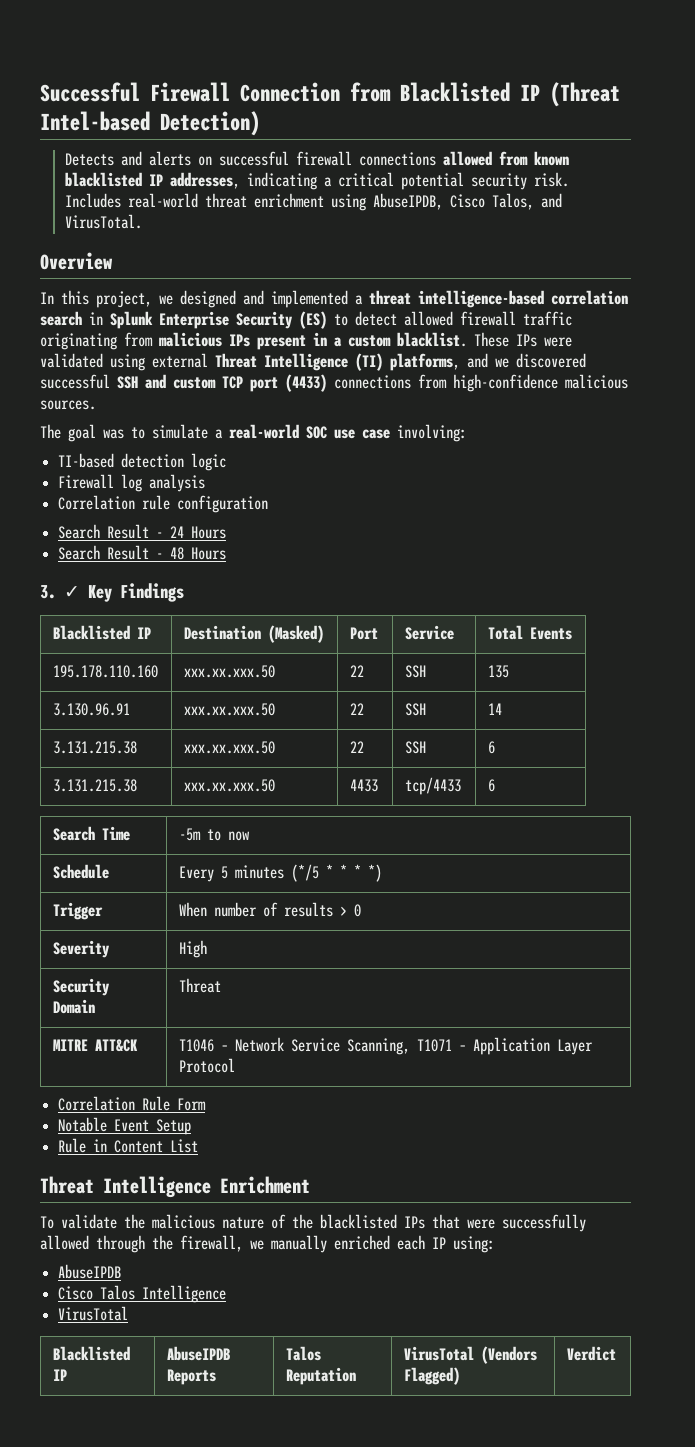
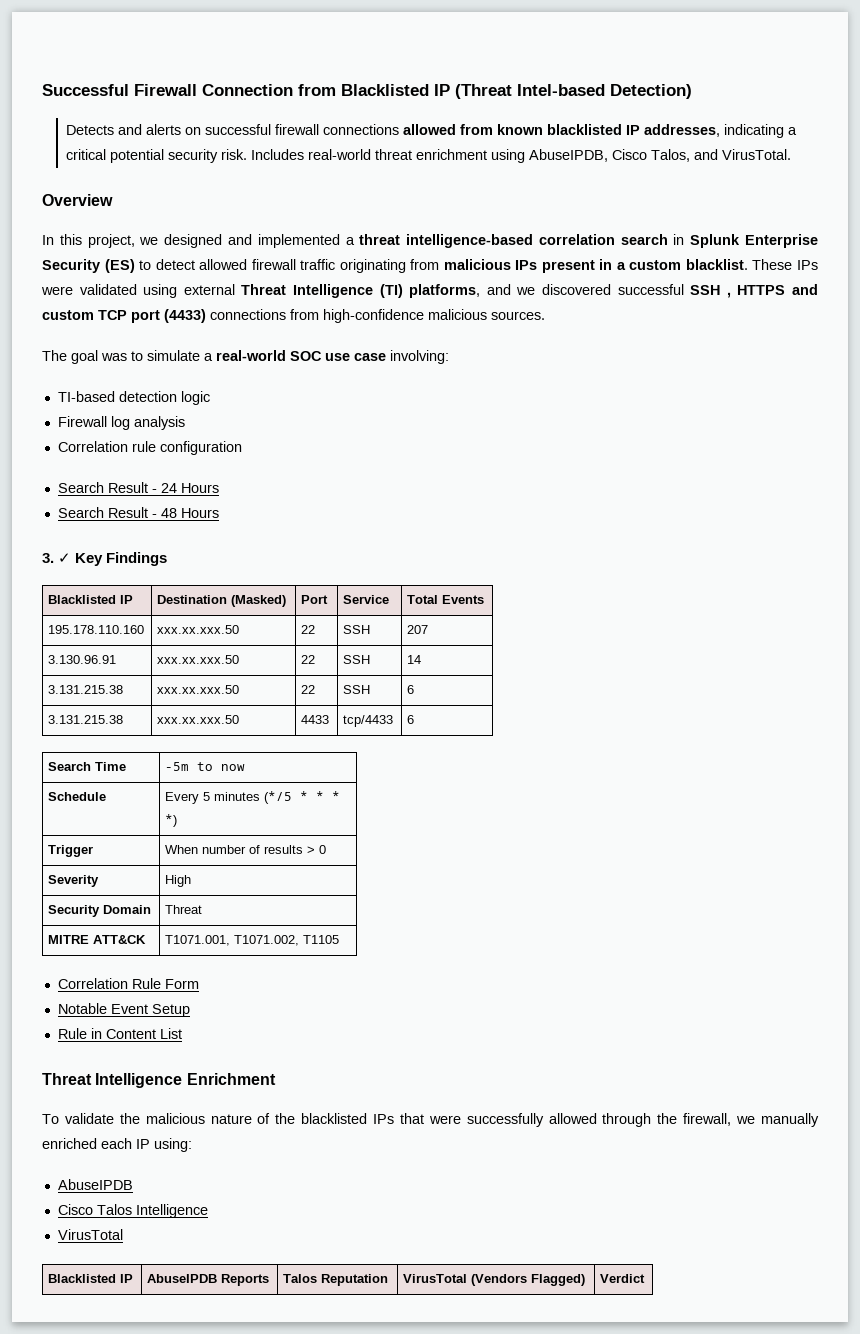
- These IPs were validated using external Threat Intelligence (TI) platforms, and we discovered successful SSH and custom TCP port (4433) connections from high-confidence malicious sources.
+ These IPs were validated using external Threat Intelligence (TI) platforms, and we discovered successful SSH , HTTPS and custom TCP port (4433) connections from high-confidence malicious sources.
- 195.178.110.160 | xxx.xx.xxx.50 | 22 | SSH | 135
+ 195.178.110.160 | xxx.xx.xxx.50 | 22 | SSH | 207
- MITRE ATT&CK | T1046 – Network Service Scanning, T1071 – Application Layer Protocol
+ MITRE ATT&CK | T1071.001, T1071.002, T1105

